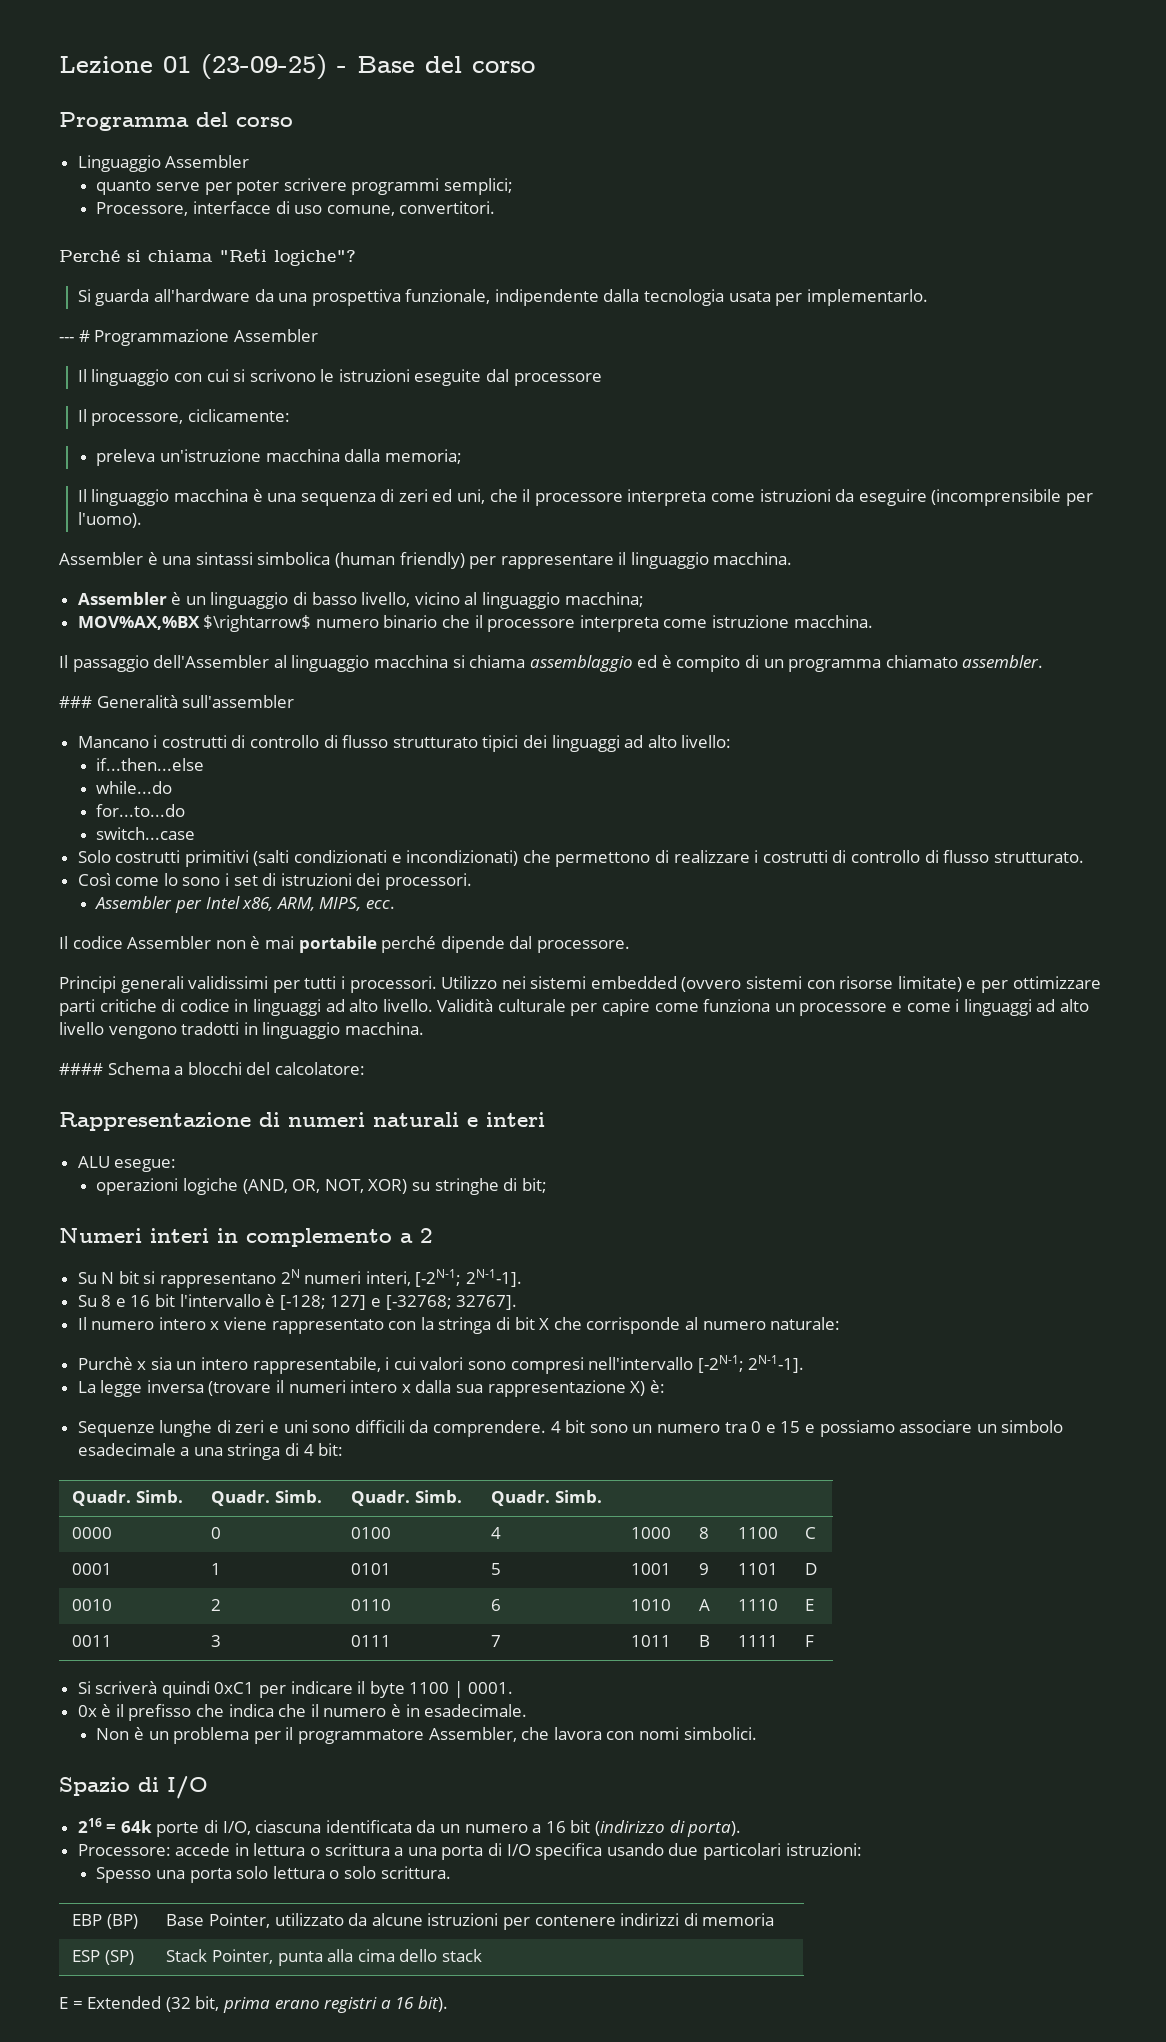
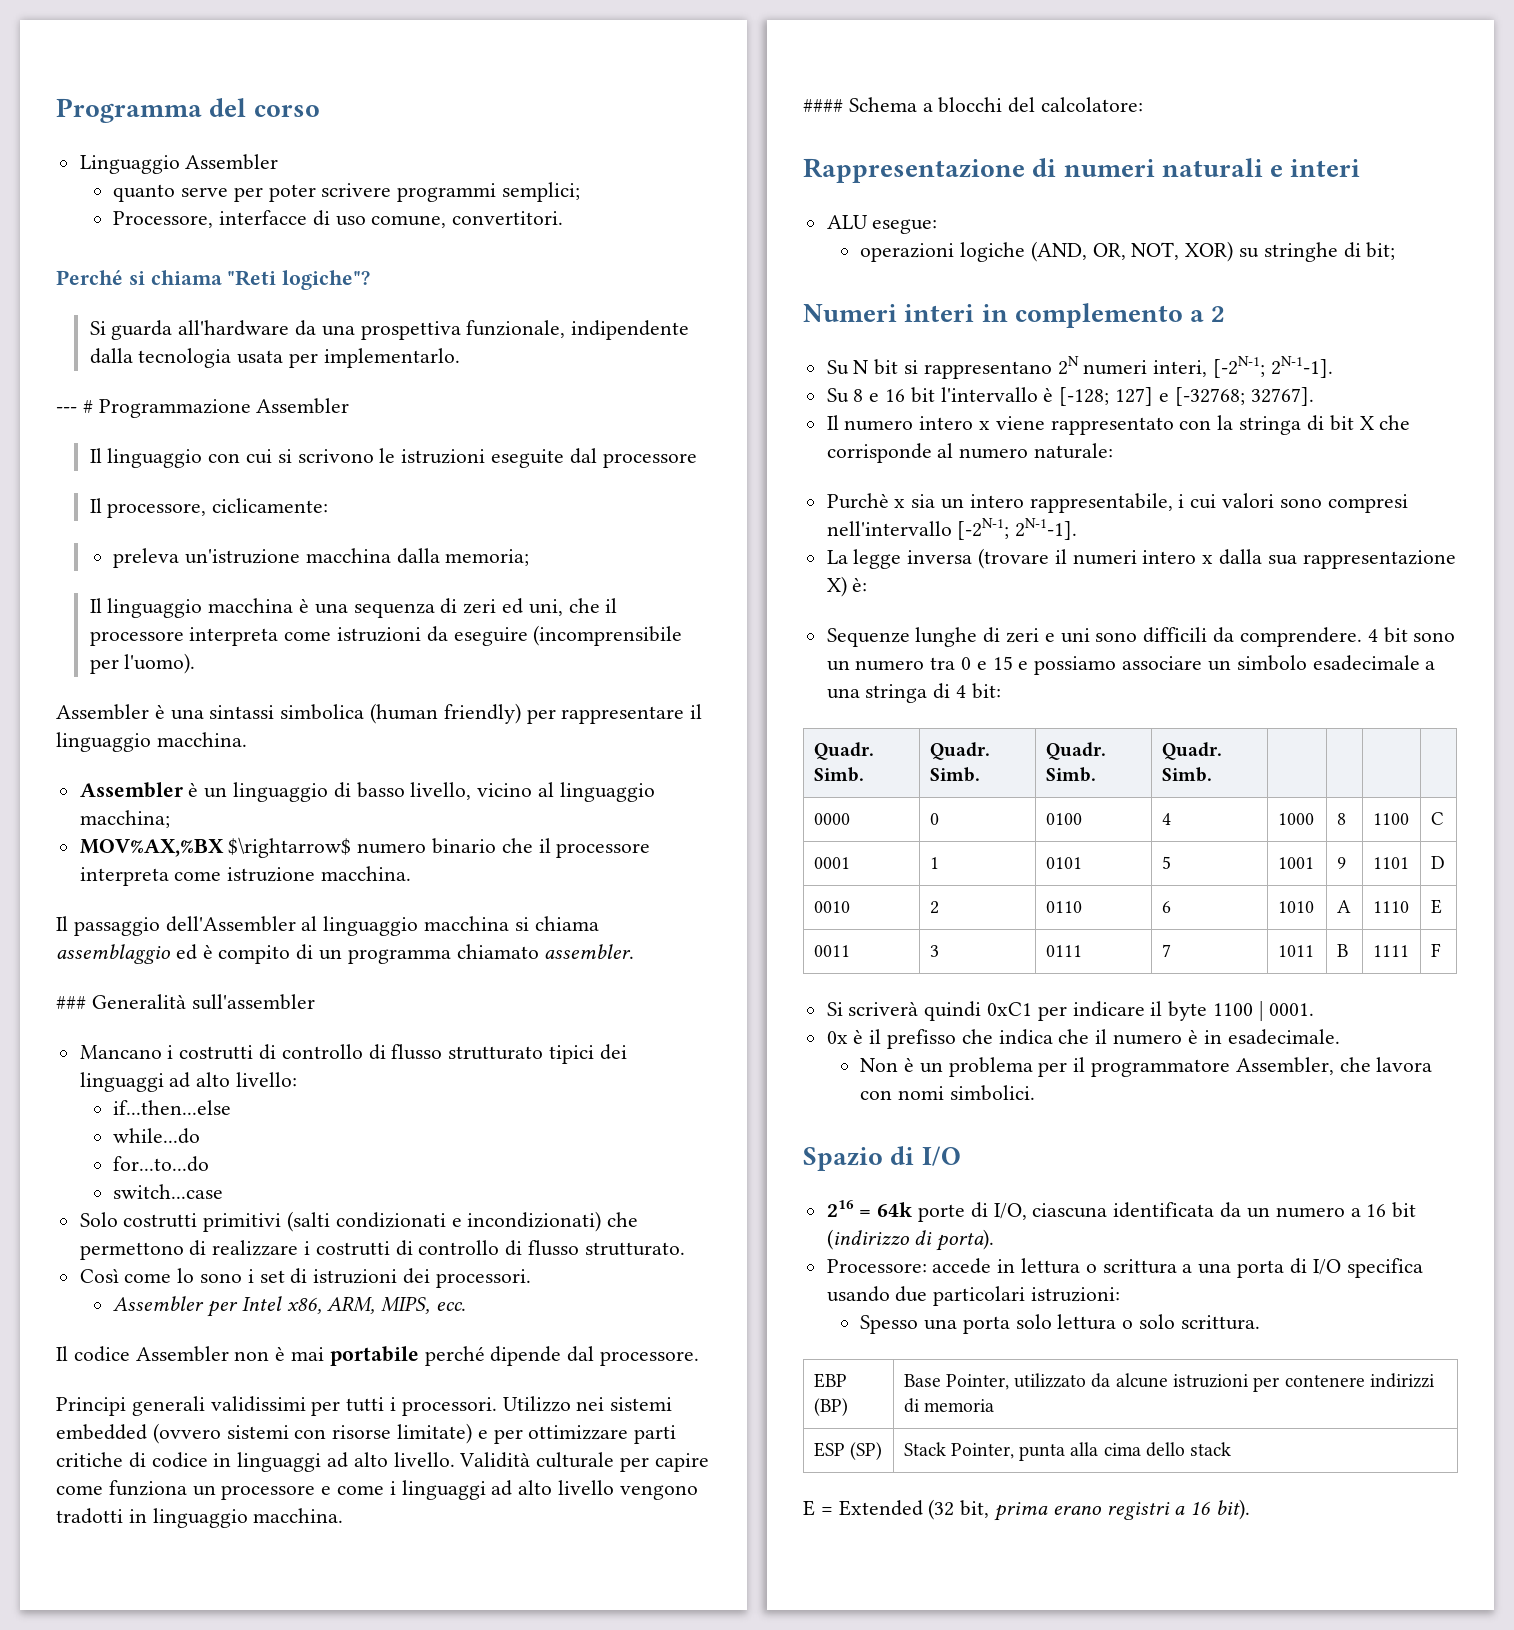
- Lezione 01 (23-09-25) - Base del corso

